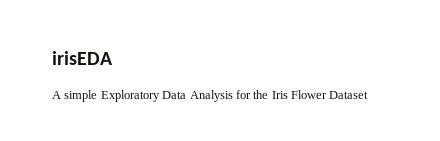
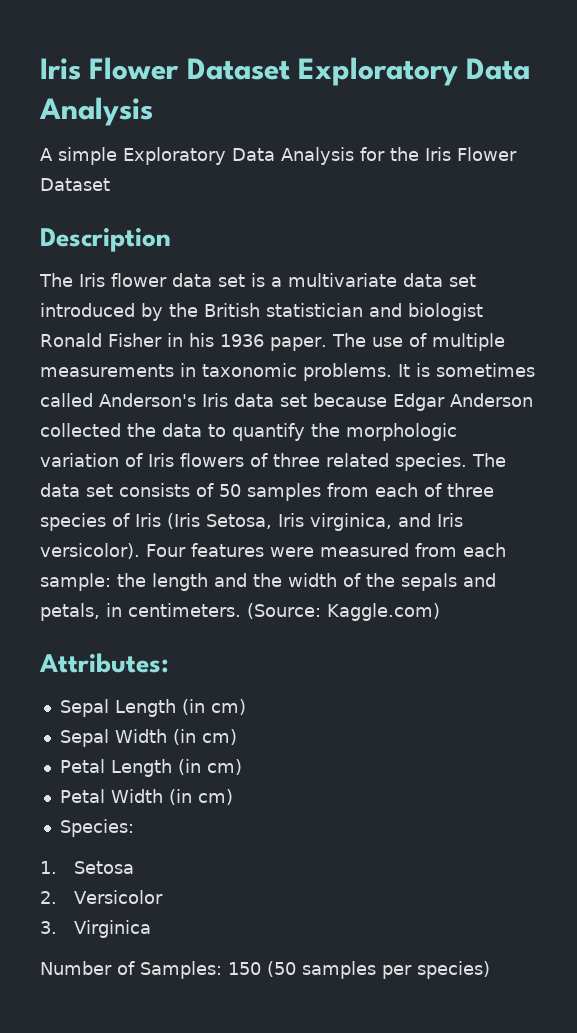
- irisEDA
+ Iris Flower Dataset Exploratory Data Analysis
+ Description
+ The Iris flower data set is a multivariate data set introduced by the British statistician and biologist Ronald Fisher in his 1936 paper. The use of multiple measurements in taxonomic problems. It is sometimes called Anderson's Iris data set because Edgar Anderson collected the data to quantify the morphologic variation of Iris flowers of three related species. The data set consists of 50 samples from each of three species of Iris (Iris Setosa, Iris virginica, and Iris versicolor). Four features were measured from each sample: the length and the width of the sepals and petals, in centimeters. (Source: Kaggle.com)
+ Attributes:
+ Sepal Length (in cm)
+ Sepal Width (in cm)
+ Petal Length (in cm)
+ Petal Width (in cm)
+ Species:
+ 1. Setosa
+ 2. Versicolor
+ 3. Virginica
+ Number of Samples: 150 (50 samples per species)

